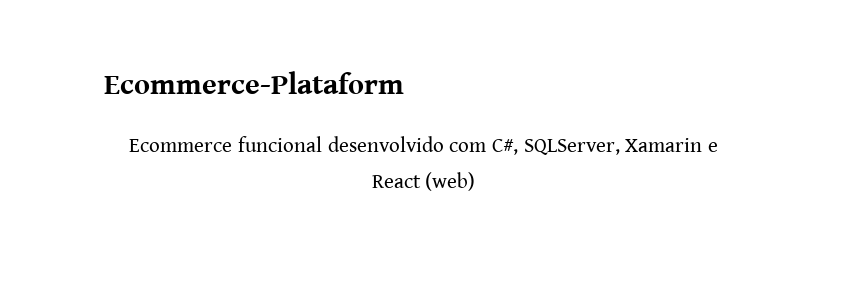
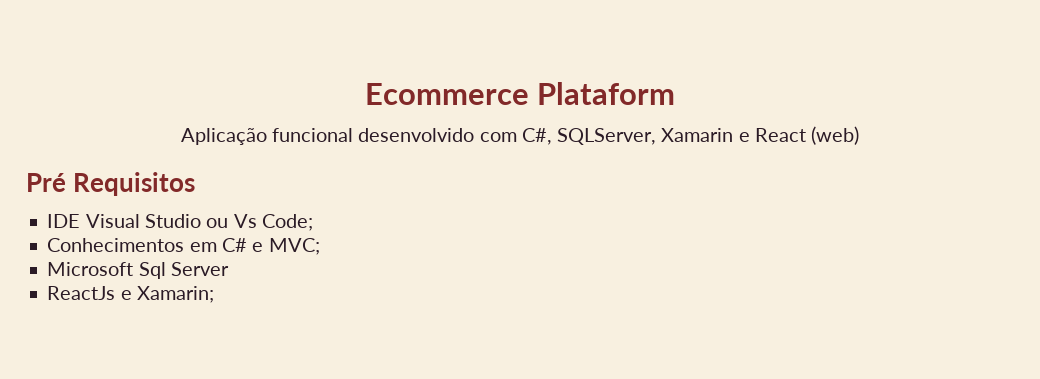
- Ecommerce-Plataform
- Ecommerce funcional desenvolvido com C#, SQLServer, Xamarin e React (web)
+ Ecommerce Plataform
+ Aplicação funcional desenvolvido com C#, SQLServer, Xamarin e React (web)
+ Pré Requisitos
+ IDE Visual Studio ou Vs Code;
+ Conhecimentos em C# e MVC;
+ Microsoft Sql Server
+ ReactJs e Xamarin;

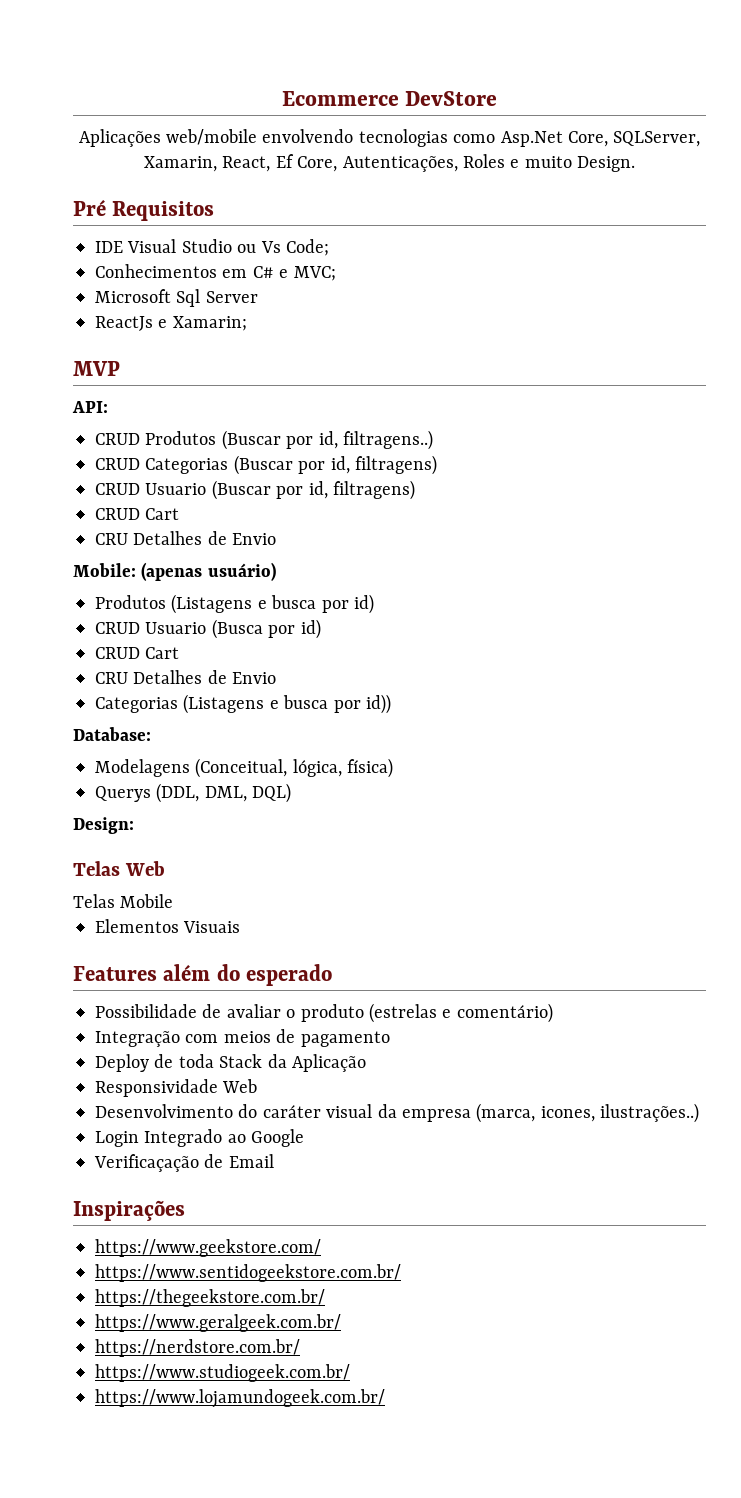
- Ecommerce Plataform
- Aplicação funcional desenvolvido com C#, SQLServer, Xamarin e React (web)
+ Ecommerce DevStore
+ Aplicações web/mobile envolvendo tecnologias como Asp.Net Core, SQLServer, Xamarin, React, Ef Core, Autenticações, Roles e muito Design.
+ MVP
+ API:
+ CRUD Produtos (Buscar por id, filtragens..)
+ CRUD Categorias (Buscar por id, filtragens)
+ CRUD Usuario (Buscar por id, filtragens)
+ CRUD Cart
+ CRU Detalhes de Envio
+ Mobile: (apenas usuário)
+ Produtos (Listagens e busca por id)
+ CRUD Usuario (Busca por id)
+ CRUD Cart
+ CRU Detalhes de Envio
+ Categorias (Listagens e busca por id))
+ Database:
+ Modelagens (Conceitual, lógica, física)
+ Querys (DDL, DML, DQL)
+ Design:
+ Telas Web
+ Telas Mobile
+ Elementos Visuais
+ Features além do esperado
+ Possibilidade de avaliar o produto (estrelas e comentário)
+ Integração com meios de pagamento
+ Deploy de toda Stack da Aplicação
+ Responsividade Web
+ Desenvolvimento do caráter visual da empresa (marca, icones, ilustrações..)
+ Login Integrado ao Google
+ Verificaçação de Email
+ Inspirações
+ https://www.geekstore.com/
+ https://www.sentidogeekstore.com.br/
+ https://thegeekstore.com.br/
+ https://www.geralgeek.com.br/
+ https://nerdstore.com.br/
+ https://www.studiogeek.com.br/
+ https://www.lojamundogeek.com.br/

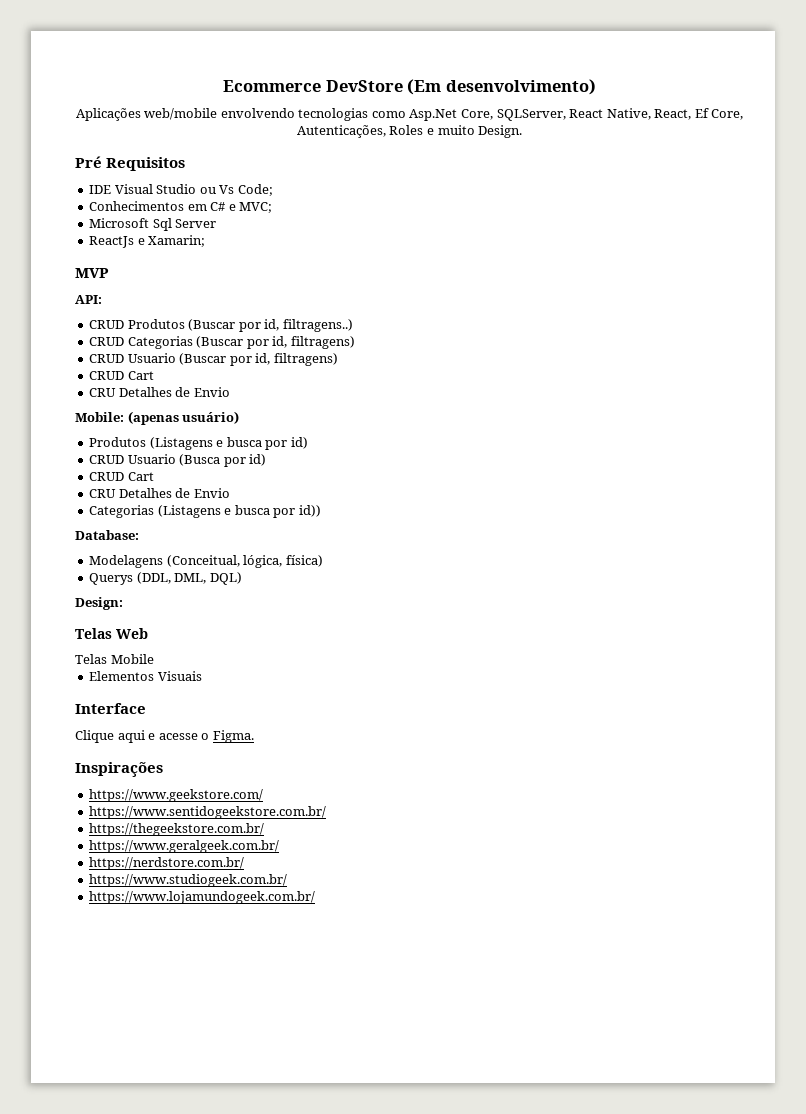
- Ecommerce DevStore
+ Ecommerce DevStore (Em desenvolvimento)
- Aplicações web/mobile envolvendo tecnologias como Asp.Net Core, SQLServer, Xamarin, React, Ef Core, Autenticações, Roles e muito Design.
+ Aplicações web/mobile envolvendo tecnologias como Asp.Net Core, SQLServer, React Native, React, Ef Core, Autenticações, Roles e muito Design.
- Features além do esperado
- Possibilidade de avaliar o produto (estrelas e comentário)
- Integração com meios de pagamento
- Deploy de toda Stack da Aplicação
- Responsividade Web
- Desenvolvimento do caráter visual da empresa (marca, icones, ilustrações..)
- Login Integrado ao Google
- Verificaçação de Email
+ Interface
+ Clique aqui e acesse o Figma.

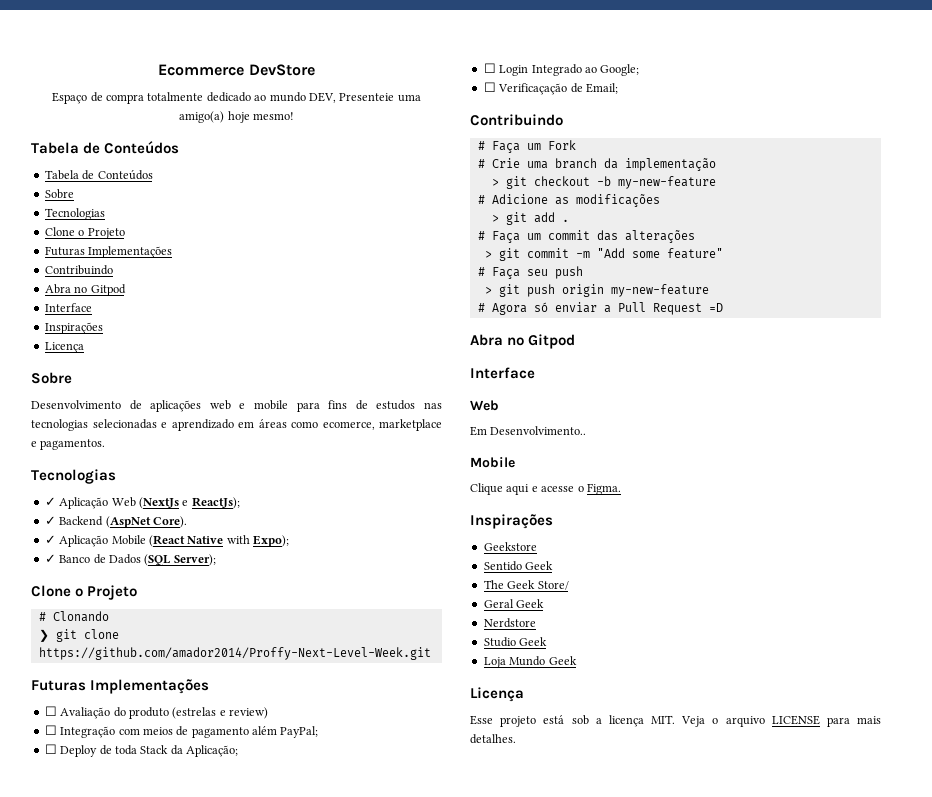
- Ecommerce DevStore (Em desenvolvimento)
- Aplicações web/mobile envolvendo tecnologias como Asp.Net Core, SQLServer, React Native, React, Ef Core, Autenticações, Roles e muito Design.
- Pré Requisitos
- IDE Visual Studio ou Vs Code;
- Conhecimentos em C# e MVC;
- Microsoft Sql Server
- ReactJs e Xamarin;
- MVP
- API:
- CRUD Produtos (Buscar por id, filtragens..)
- CRUD Categorias (Buscar por id, filtragens)
- CRUD Usuario (Buscar por id, filtragens)
- CRUD Cart
- CRU Detalhes de Envio
- Mobile: (apenas usuário)
- Produtos (Listagens e busca por id)
- CRUD Usuario (Busca por id)
- CRUD Cart
- CRU Detalhes de Envio
- Categorias (Listagens e busca por id))
- Database:
- Modelagens (Conceitual, lógica, física)
- Querys (DDL, DML, DQL)
- Design:
- Telas Web
+ Ecommerce DevStore
+ Espaço de compra totalmente dedicado ao mundo DEV, Presenteie uma amigo(a) hoje mesmo!
+ Tabela de Conteúdos
+ Tabela de Conteúdos
+ Sobre
+ Tecnologias
+ Clone o Projeto
+ Futuras Implementações
+ Contribuindo
+ Abra no Gitpod
+ Interface
+ Inspirações
+ Licença
+ Sobre
+ Desenvolvimento de aplicações web e mobile para fins de estudos nas tecnologias selecionadas e aprendizado em áreas como ecomerce, marketplace e pagamentos.
+ Tecnologias
+ ✓ Aplicação Web (NextJs e ReactJs);
+ ✓ Backend (AspNet Core).
+ ✓ Aplicação Mobile (React Native with Expo);
+ ✓ Banco de Dados (SQL Server);
+ Clone o Projeto
+ # Clonando
+ ❯ git clone https://github.com/amador2014/Proffy-Next-Level-Week.git
+ Futuras Implementações
+ ☐ Avaliação do produto (estrelas e review)
+ ☐ Integração com meios de pagamento além PayPal;
+ ☐ Deploy de toda Stack da Aplicação;
+ ☐ Login Integrado ao Google;
+ ☐ Verificaçação de Email;
+ Contribuindo
+ # Faça um Fork
+ # Crie uma branch da implementação
+ > git checkout -b my-new-feature
+ # Adicione as modificações
+ > git add .
+ # Faça um commit das alterações
+ > git commit -m "Add some feature"
+ # Faça seu push
+ > git push origin my-new-feature
+ # Agora só enviar a Pull Request =D
+ Abra no Gitpod
+ Interface
+ Web
- Telas Mobile
- Elementos Visuais
- Interface
+ Em Desenvolvimento..
+ Mobile
- https://www.geekstore.com/
- https://www.sentidogeekstore.com.br/
- https://thegeekstore.com.br/
- https://www.geralgeek.com.br/
- https://nerdstore.com.br/
- https://www.studiogeek.com.br/
- https://www.lojamundogeek.com.br/
+ Geekstore
+ Sentido Geek
+ The Geek Store/
+ Geral Geek
+ Nerdstore
+ Studio Geek
+ Loja Mundo Geek
+ Licença
+ Esse projeto está sob a licença MIT. Veja o arquivo LICENSE para mais detalhes.

